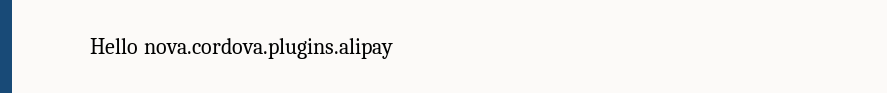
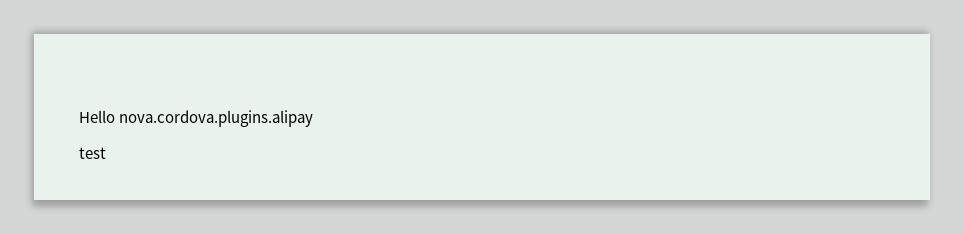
+ test

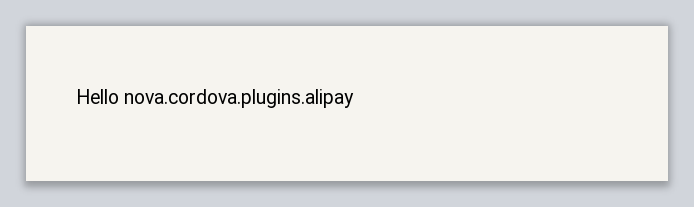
- test

